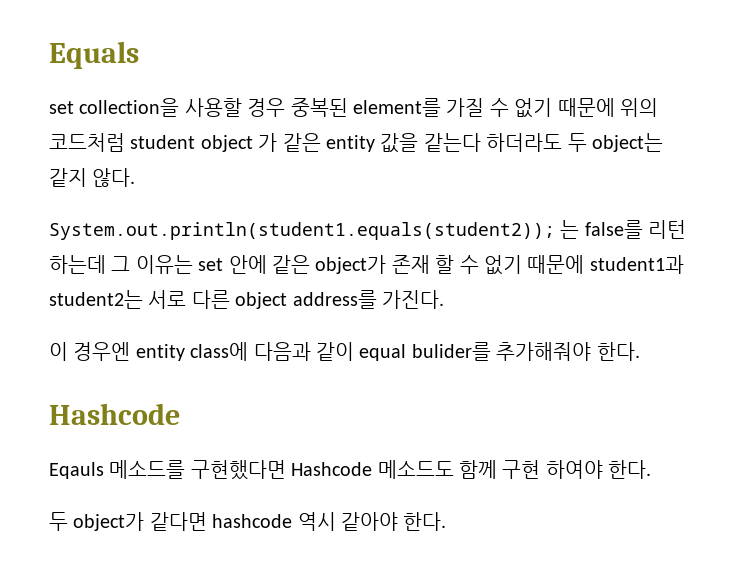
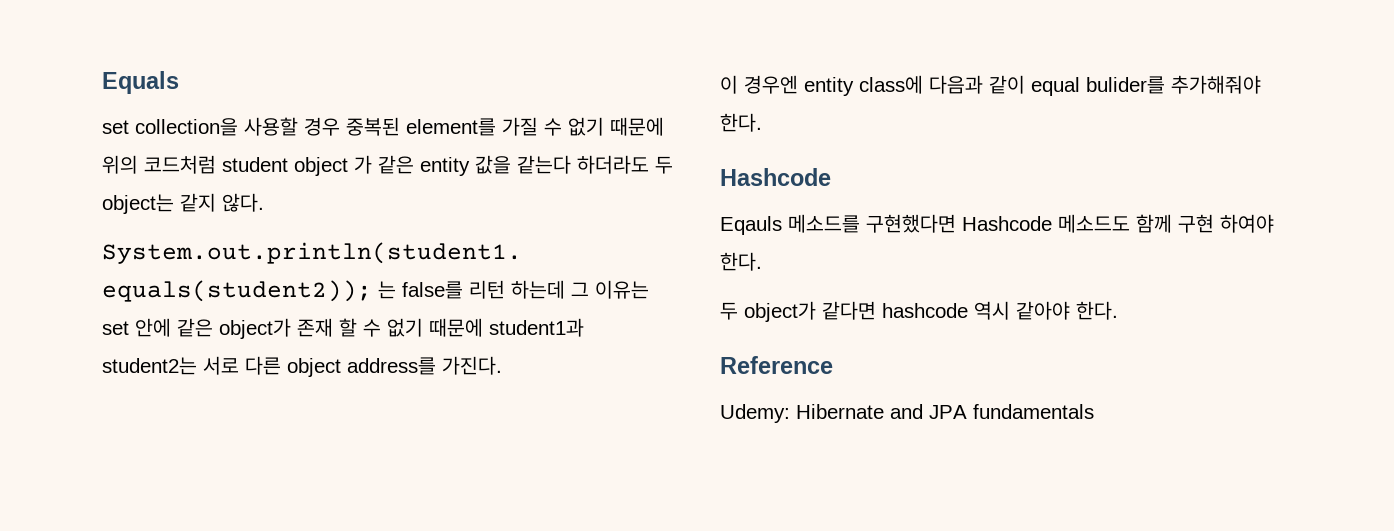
+ Reference
+ Udemy: Hibernate and JPA fundamentals

